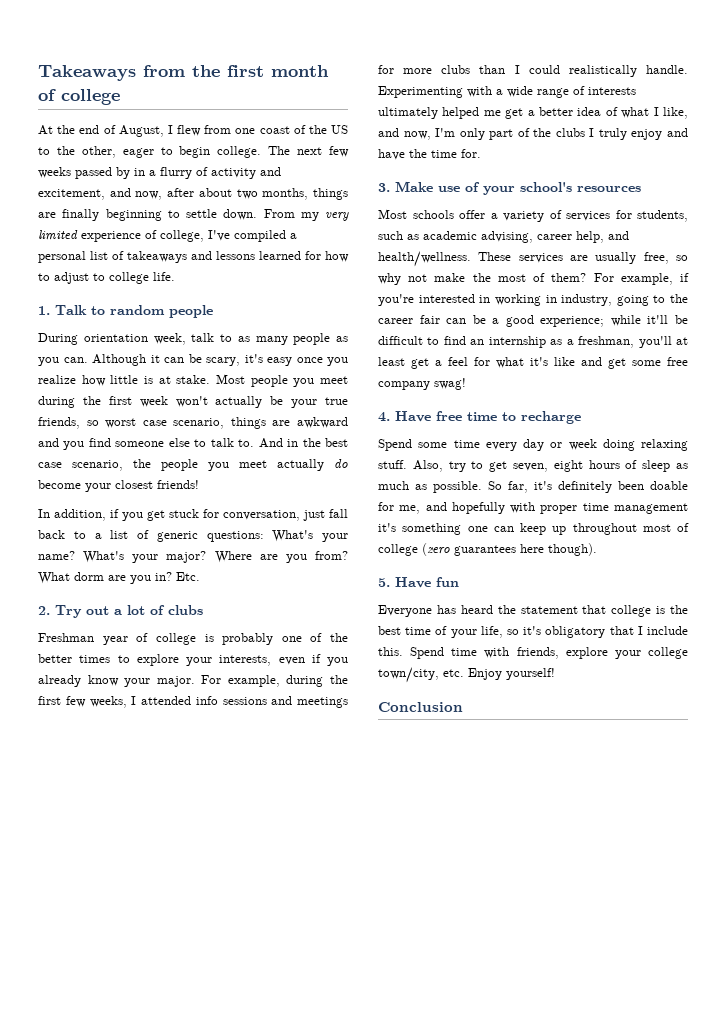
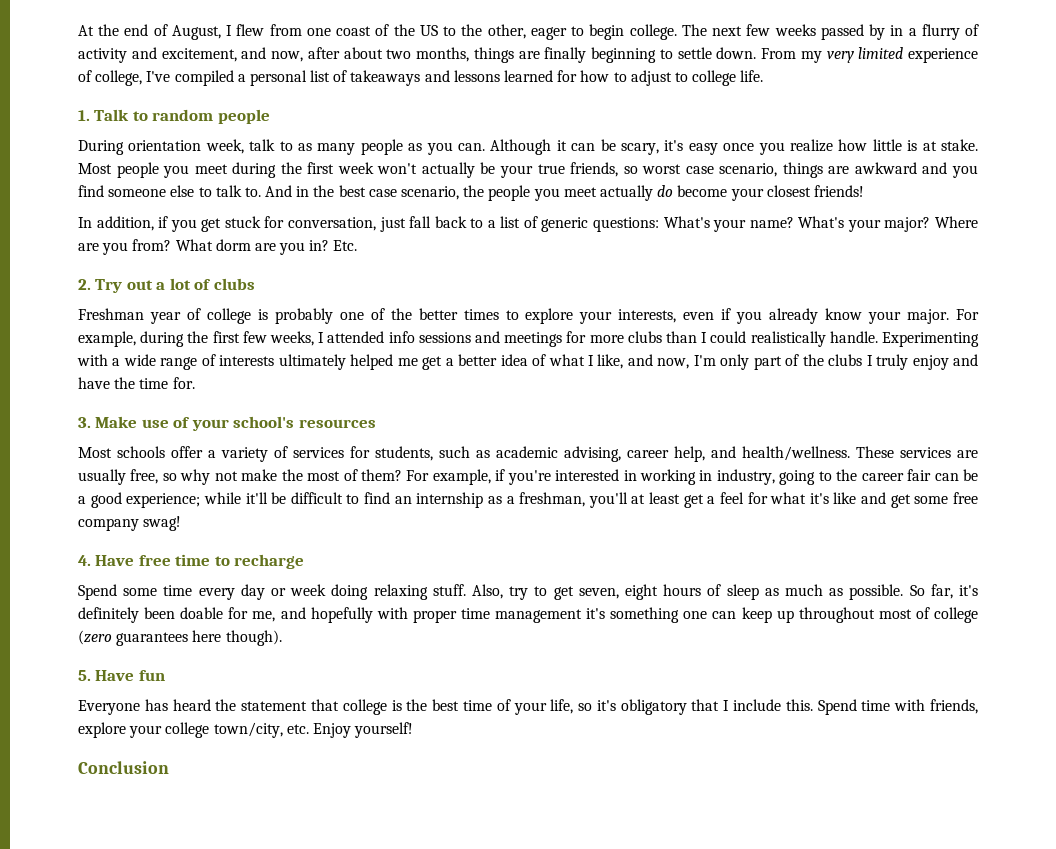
- Takeaways from the first month of college

